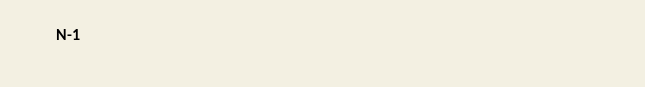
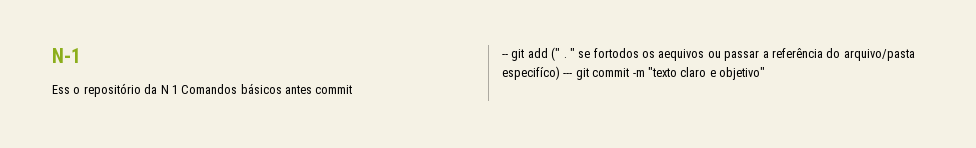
+ Ess o repositório da N 1 Comandos básicos antes commit
+ -- git add (" . " se fortodos os aequivos ou passar a referência do arquivo/pasta especifíco) --- git commit -m "texto claro e objetivo"

